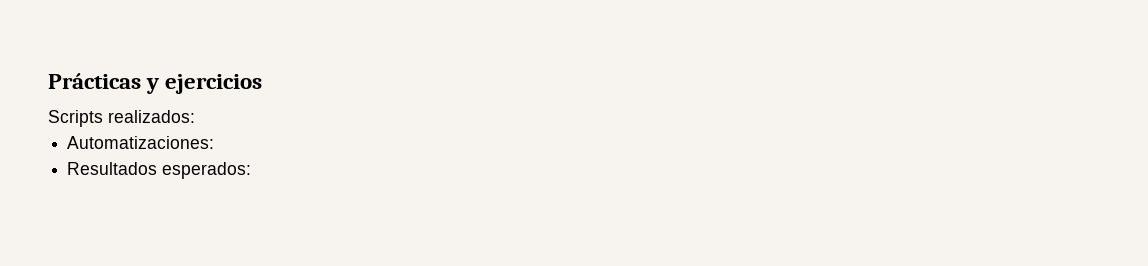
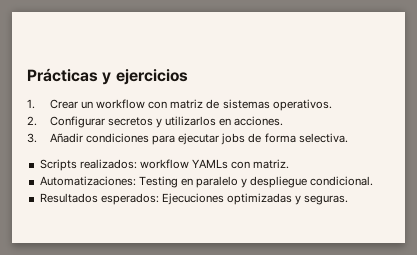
- Scripts realizados:
- Automatizaciones:
- Resultados esperados:
+ 1. Crear un workflow con matriz de sistemas operativos.
+ 2. Configurar secretos y utilizarlos en acciones.
+ 3. Añadir condiciones para ejecutar jobs de forma selectiva.
+ Scripts realizados: workflow YAMLs con matriz.
+ Automatizaciones: Testing en paralelo y despliegue condicional.
+ Resultados esperados: Ejecuciones optimizadas y seguras.

